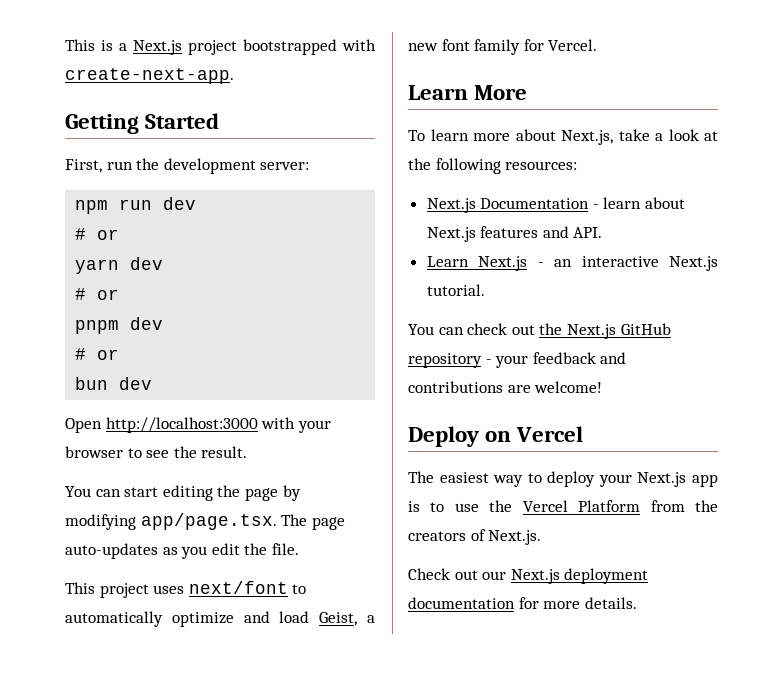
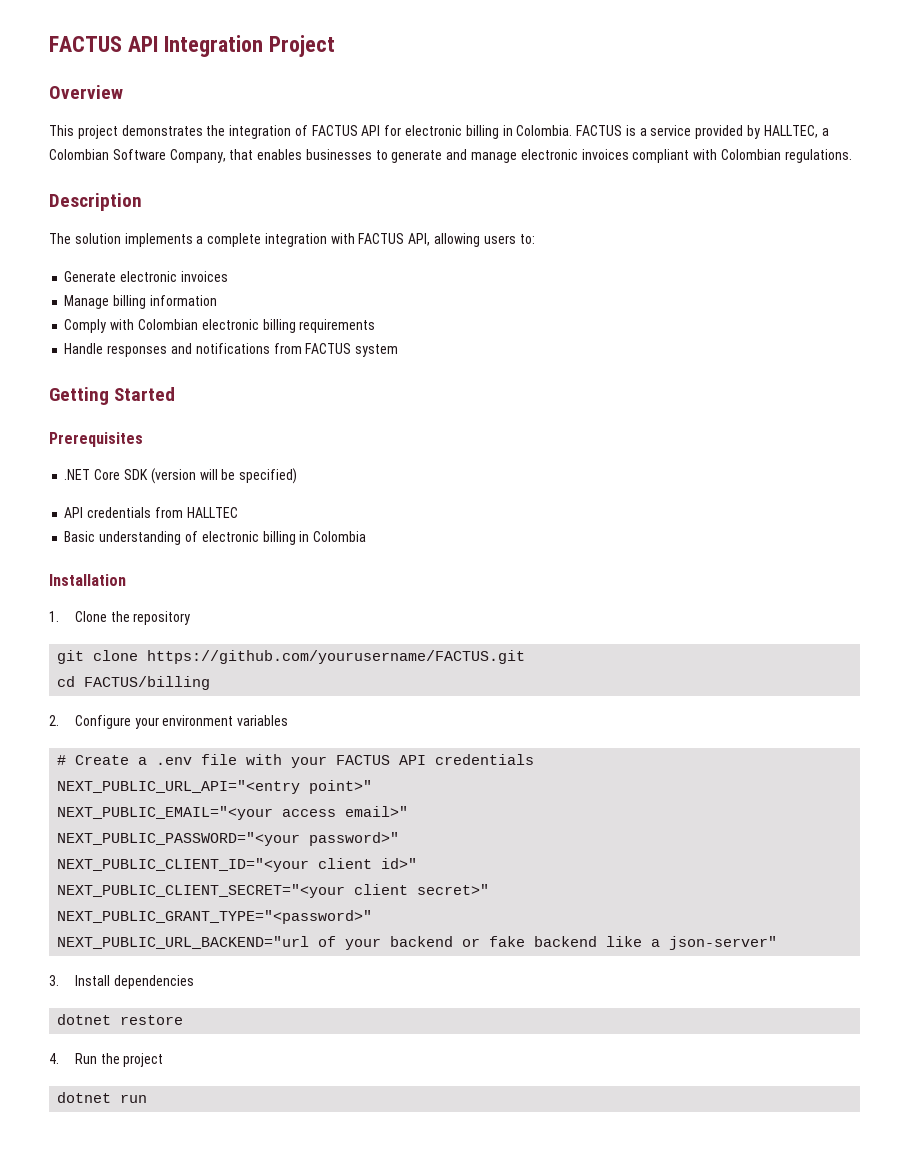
- This is a Next.js project bootstrapped with create-next-app.
+ FACTUS API Integration Project
+ Overview
+ This project demonstrates the integration of FACTUS API for electronic billing in Colombia. FACTUS is a service provided by HALLTEC, a Colombian Software Company, that enables businesses to generate and manage electronic invoices compliant with Colombian regulations.
+ Description
+ The solution implements a complete integration with FACTUS API, allowing users to:
+ Generate electronic invoices
+ Manage billing information
+ Comply with Colombian electronic billing requirements
+ Handle responses and notifications from FACTUS system
  Getting Started
- First, run the development server:
- npm run dev
- # or
- yarn dev
- # or
- pnpm dev
- # or
- bun dev
- Open http://localhost:3000 with your browser to see the result.
- You can start editing the page by modifying app/page.tsx. The page auto-updates as you edit the file.
- This project uses next/font to automatically optimize and load Geist, a new font family for Vercel.
- Learn More
- To learn more about Next.js, take a look at the following resources:
- Next.js Documentation - learn about Next.js features and API.
- Learn Next.js - an interactive Next.js tutorial.
- You can check out the Next.js GitHub repository - your feedback and contributions are welcome!
- Deploy on Vercel
- The easiest way to deploy your Next.js app is to use the Vercel Platform from the creators of Next.js.
- Check out our Next.js deployment documentation for more details.
+ Prerequisites
+ .NET Core SDK (version will be specified)
+ API credentials from HALLTEC
+ Basic understanding of electronic billing in Colombia
+ Installation
+ 1. Clone the repository
+ git clone https://github.com/yourusername/FACTUS.git
+ cd FACTUS/billing
+ 2. Configure your environment variables
+ # Create a .env file with your FACTUS API credentials
+ NEXT_PUBLIC_URL_API="<entry point>"
+ NEXT_PUBLIC_EMAIL="<your access email>"
+ NEXT_PUBLIC_PASSWORD="<your password>"
+ NEXT_PUBLIC_CLIENT_ID="<your client id>"
+ NEXT_PUBLIC_CLIENT_SECRET="<your client secret>"
+ NEXT_PUBLIC_GRANT_TYPE="<password>"
+ NEXT_PUBLIC_URL_BACKEND="url of your backend or fake backend like a json-server"
+ 3. Install dependencies
+ dotnet restore
+ 4. Run the project
+ dotnet run

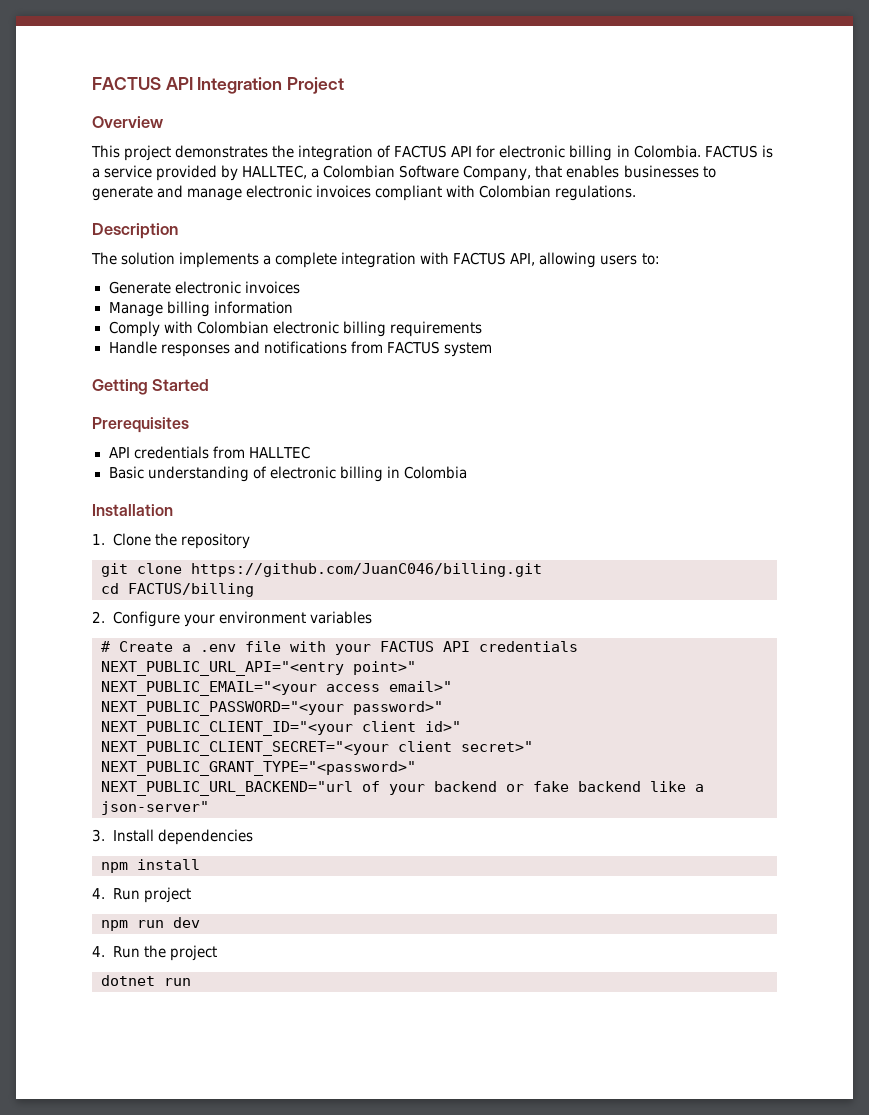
- .NET Core SDK (version will be specified)
- git clone https://github.com/yourusername/FACTUS.git
+ git clone https://github.com/JuanC046/billing.git
- dotnet restore
+ npm install
+ 4. Run project
+ npm run dev

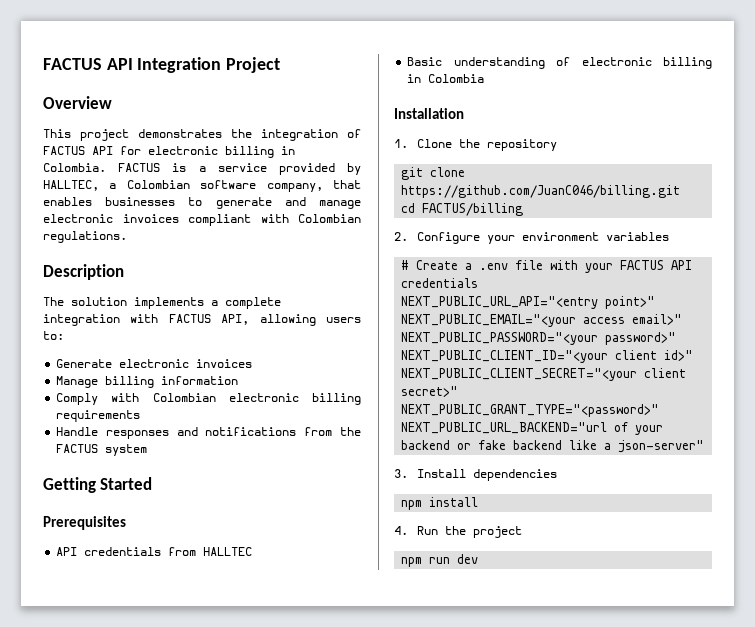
- FACTUS is a service provided by HALLTEC, a Colombian Software Company, that enables businesses to generate and manage electronic invoices compliant with Colombian regulations.
+ FACTUS is a service provided by HALLTEC, a Colombian software company, that enables businesses to generate and manage electronic invoices compliant with Colombian regulations.
- Handle responses and notifications from FACTUS system
+ Handle responses and notifications from the FACTUS system
- 4. Run project
+ 4. Run the project
- 4. Run the project
- dotnet run

